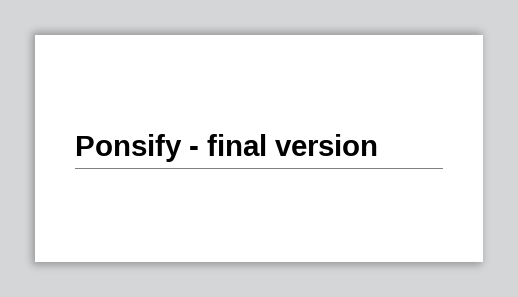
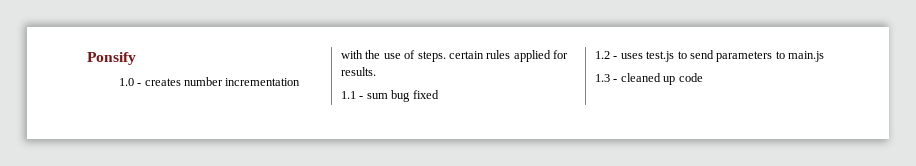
- Ponsify - final version
+ Ponsify
+ 1.0 - creates number incrementation with the use of steps. certain rules applied for results.
+ 1.1 - sum bug fixed
+ 1.2 - uses test.js to send parameters to main.js
+ 1.3 - cleaned up code

